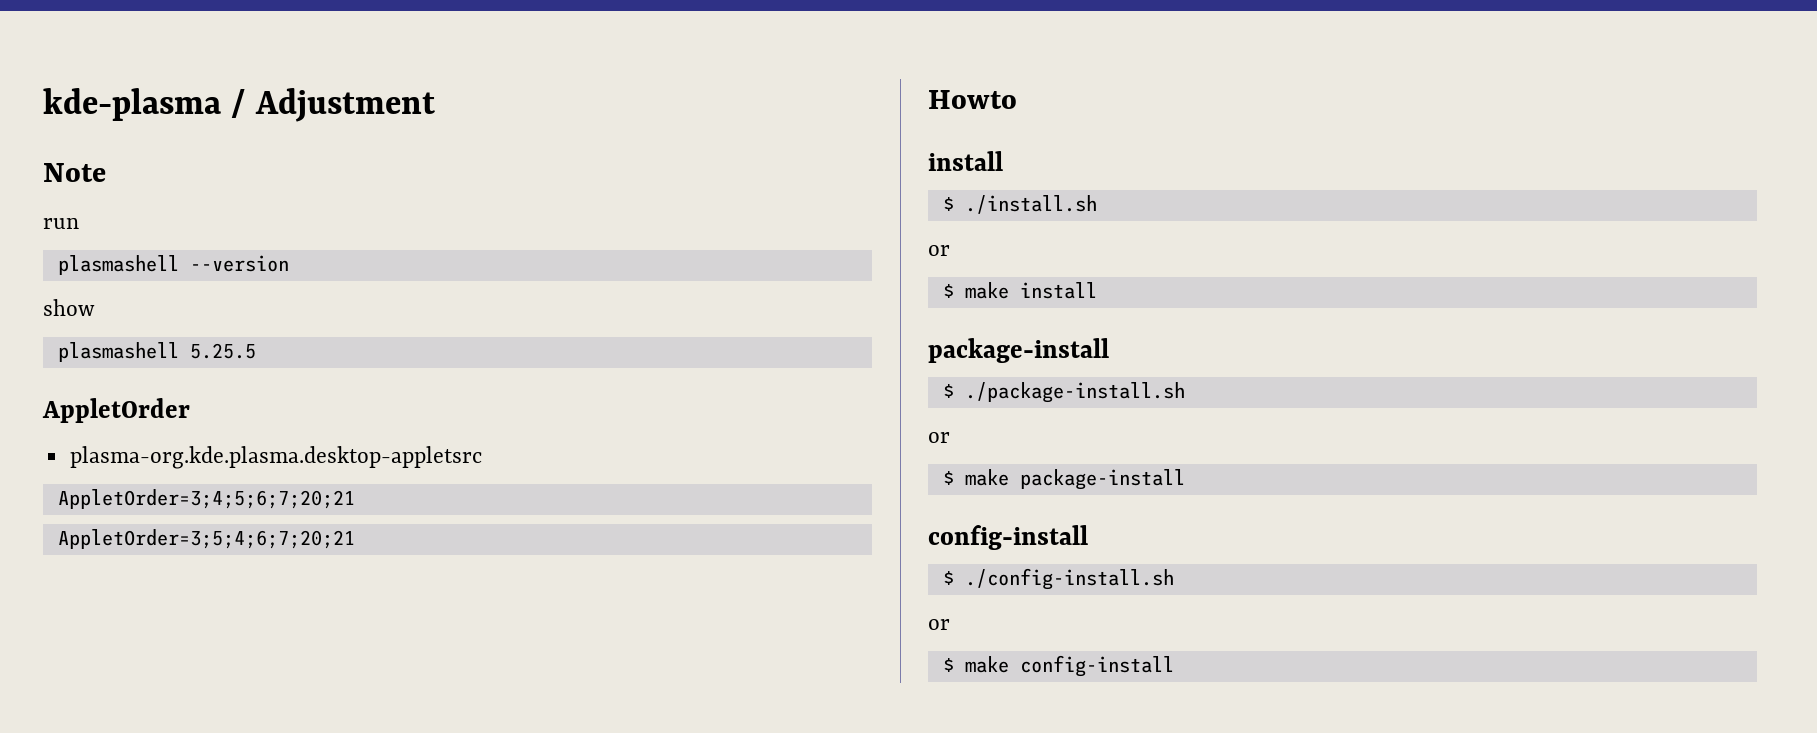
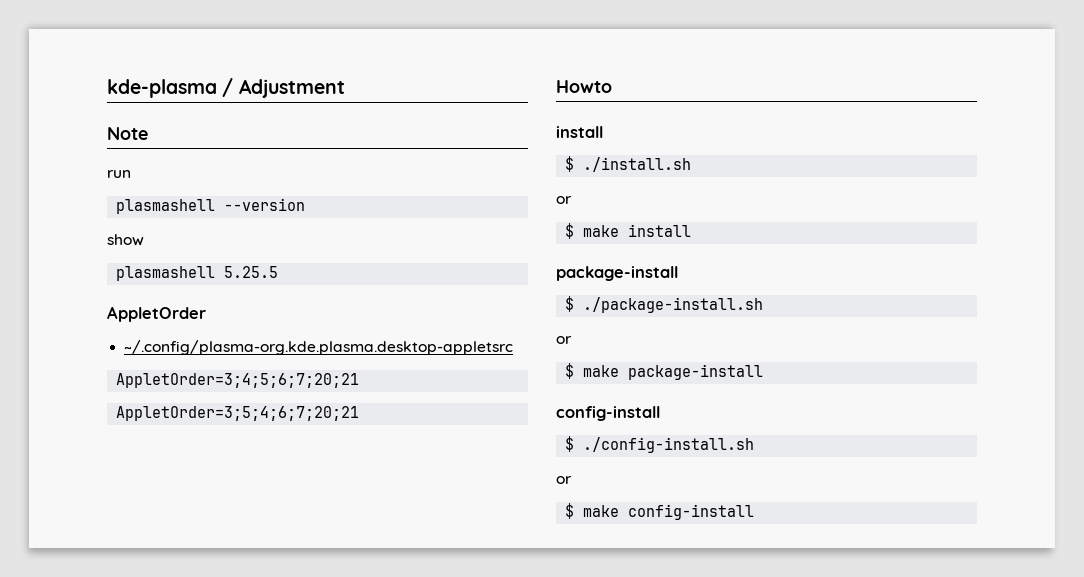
- plasma-org.kde.plasma.desktop-appletsrc
+ ~/.config/plasma-org.kde.plasma.desktop-appletsrc

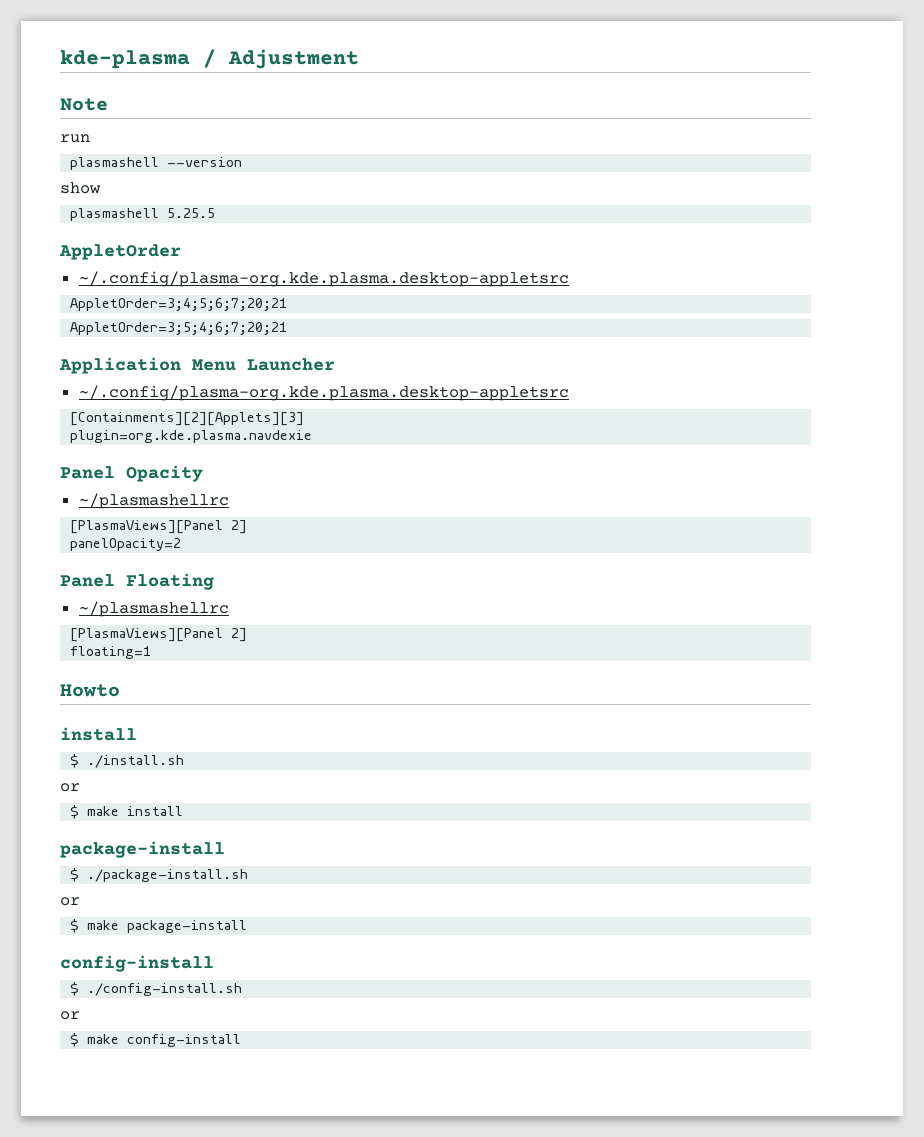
+ Application Menu Launcher
+ ~/.config/plasma-org.kde.plasma.desktop-appletsrc
+ [Containments][2][Applets][3]
+ plugin=org.kde.plasma.navdexie
+ Panel Opacity
+ ~/plasmashellrc
+ [PlasmaViews][Panel 2]
+ panelOpacity=2
+ Panel Floating
+ ~/plasmashellrc
+ [PlasmaViews][Panel 2]
+ floating=1

